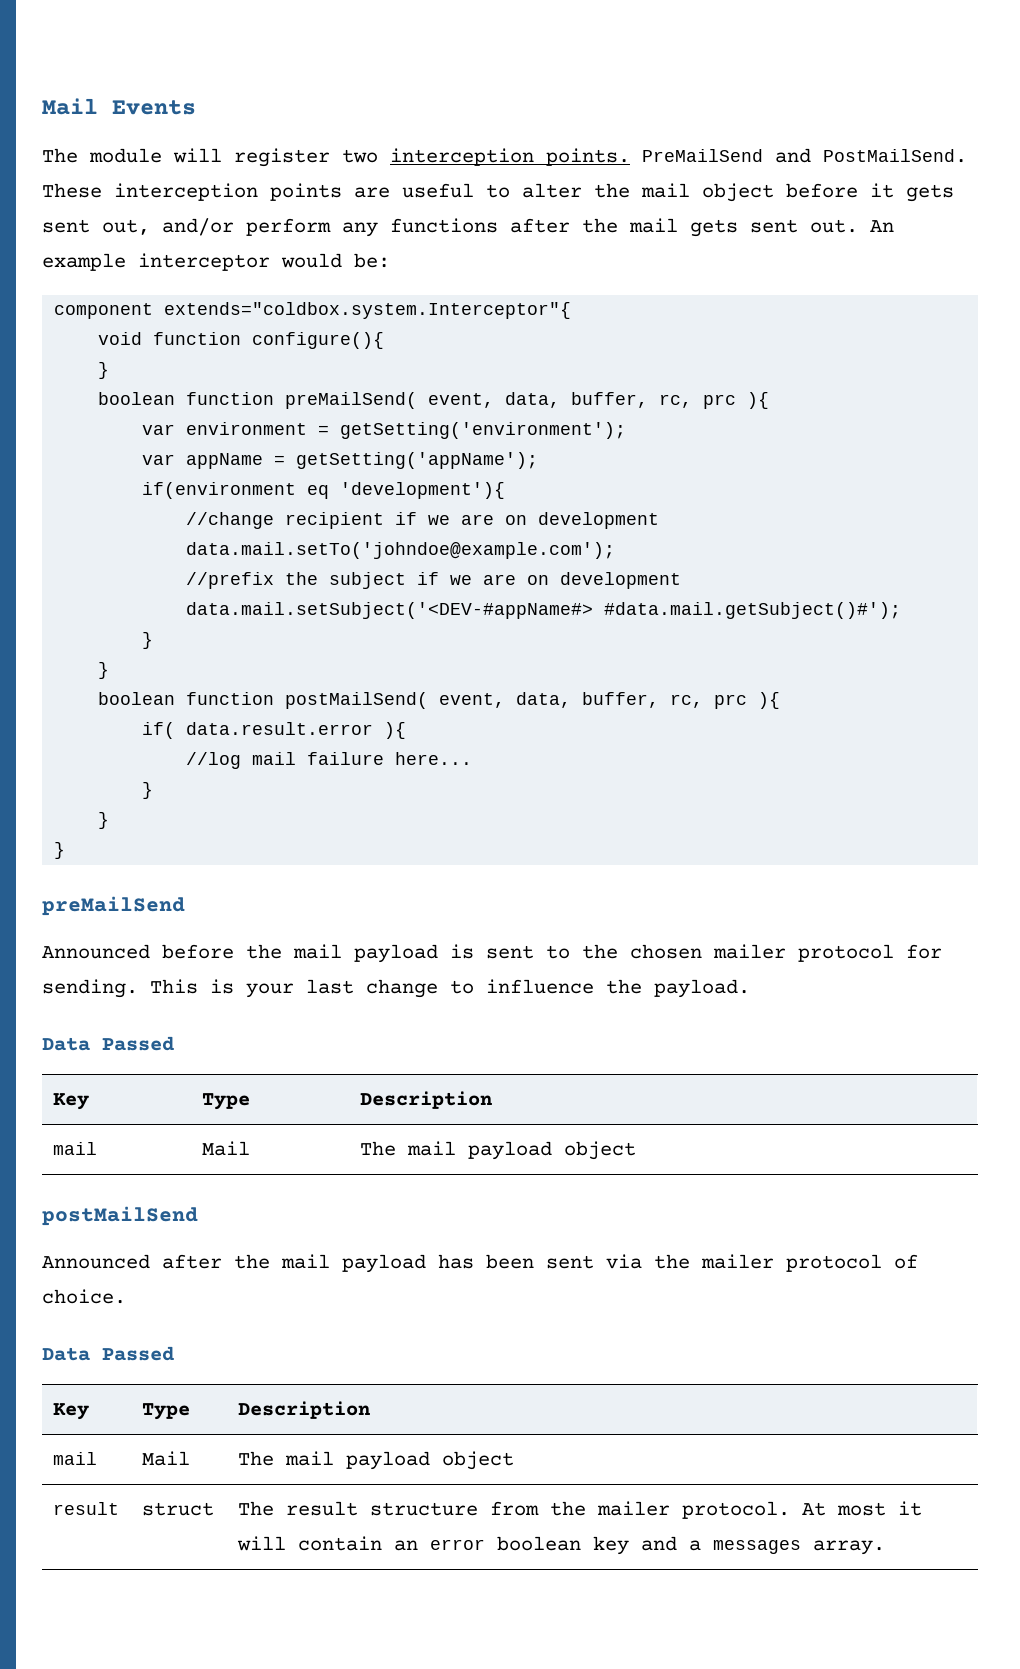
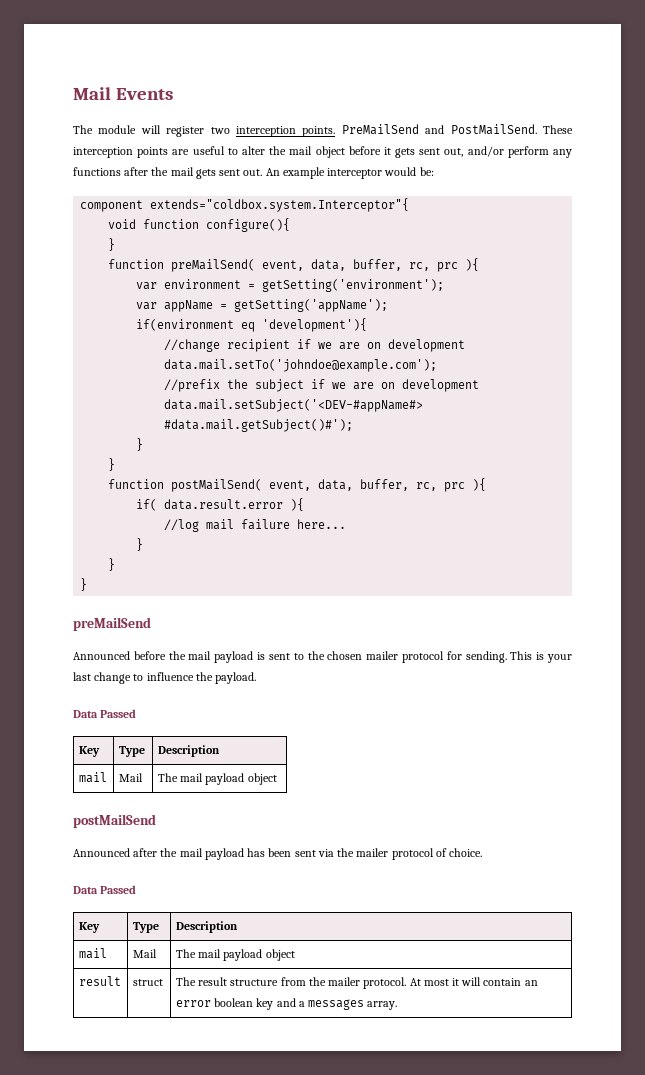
- boolean function preMailSend( event, data, buffer, rc, prc ){
+ function preMailSend( event, data, buffer, rc, prc ){
- boolean function postMailSend( event, data, buffer, rc, prc ){
+ function postMailSend( event, data, buffer, rc, prc ){

